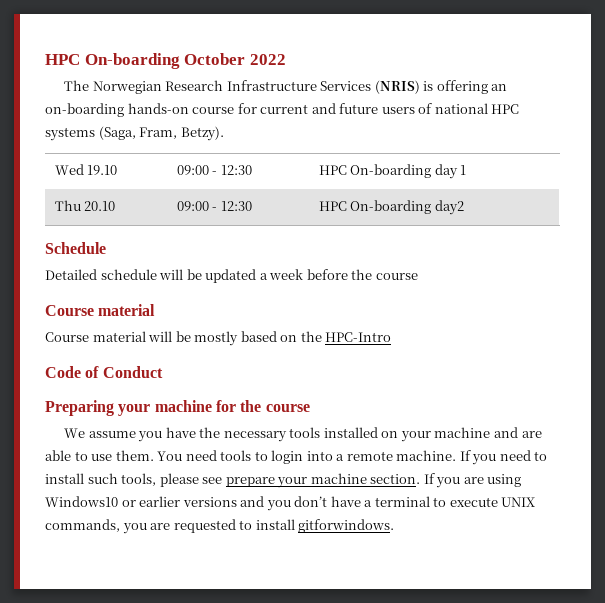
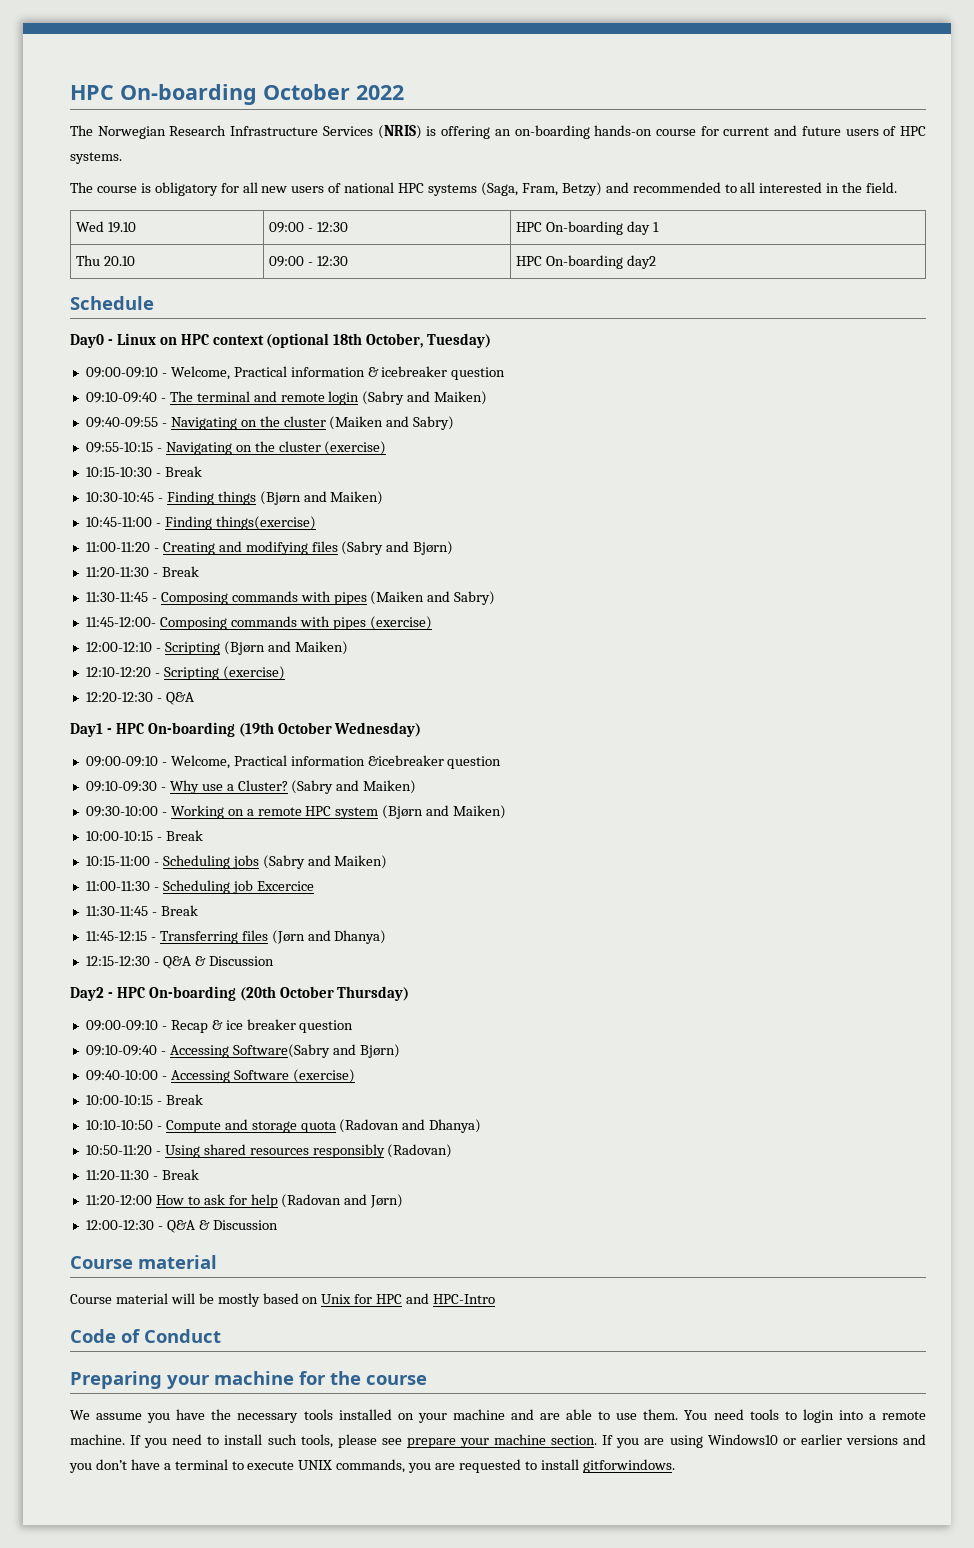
- The Norwegian Research Infrastructure Services (NRIS) is offering an on-boarding hands-on course for current and future users of national HPC systems (Saga, Fram, Betzy).
+ The Norwegian Research Infrastructure Services (NRIS) is offering an on-boarding hands-on course for current and future users of HPC systems.
+ The course is obligatory for all new users of national HPC systems (Saga, Fram, Betzy) and recommended to all interested in the field.
- Detailed schedule will be updated a week before the course
+ Day0 - Linux on HPC context (optional 18th October, Tuesday)
+ 09:00-09:10 - Welcome, Practical information & icebreaker question
+ 09:10-09:40 - The terminal and remote login (Sabry and Maiken)
+ 09:40-09:55 - Navigating on the cluster (Maiken and Sabry)
+ 09:55-10:15 - Navigating on the cluster (exercise)
+ 10:15-10:30 - Break
+ 10:30-10:45 - Finding things (Bjørn and Maiken)
+ 10:45-11:00 - Finding things(exercise)
+ 11:00-11:20 - Creating and modifying files (Sabry and Bjørn)
+ 11:20-11:30 - Break
+ 11:30-11:45 - Composing commands with pipes (Maiken and Sabry)
+ 11:45-12:00- Composing commands with pipes (exercise)
+ 12:00-12:10 - Scripting (Bjørn and Maiken)
+ 12:10-12:20 - Scripting (exercise)
+ 12:20-12:30 - Q&A
+ Day1 - HPC On-boarding (19th October Wednesday)
+ 09:00-09:10 - Welcome, Practical information &icebreaker question
+ 09:10-09:30 - Why use a Cluster? (Sabry and Maiken)
+ 09:30-10:00 - Working on a remote HPC system (Bjørn and Maiken)
+ 10:00-10:15 - Break
+ 10:15-11:00 - Scheduling jobs (Sabry and Maiken)
+ 11:00-11:30 - Scheduling job Excercice
+ 11:30-11:45 - Break
+ 11:45-12:15 - Transferring files (Jørn and Dhanya)
+ 12:15-12:30 - Q&A & Discussion
+ Day2 - HPC On-boarding (20th October Thursday)
+ 09:00-09:10 - Recap & ice breaker question
+ 09:10-09:40 - Accessing Software(Sabry and Bjørn)
+ 09:40-10:00 - Accessing Software (exercise)
+ 10:00-10:15 - Break
+ 10:10-10:50 - Compute and storage quota (Radovan and Dhanya)
+ 10:50-11:20 - Using shared resources responsibly (Radovan)
+ 11:20-11:30 - Break
+ 11:20-12:00 How to ask for help (Radovan and Jørn)
+ 12:00-12:30 - Q&A & Discussion
- Course material will be mostly based on the HPC-Intro
+ Course material will be mostly based on Unix for HPC and HPC-Intro

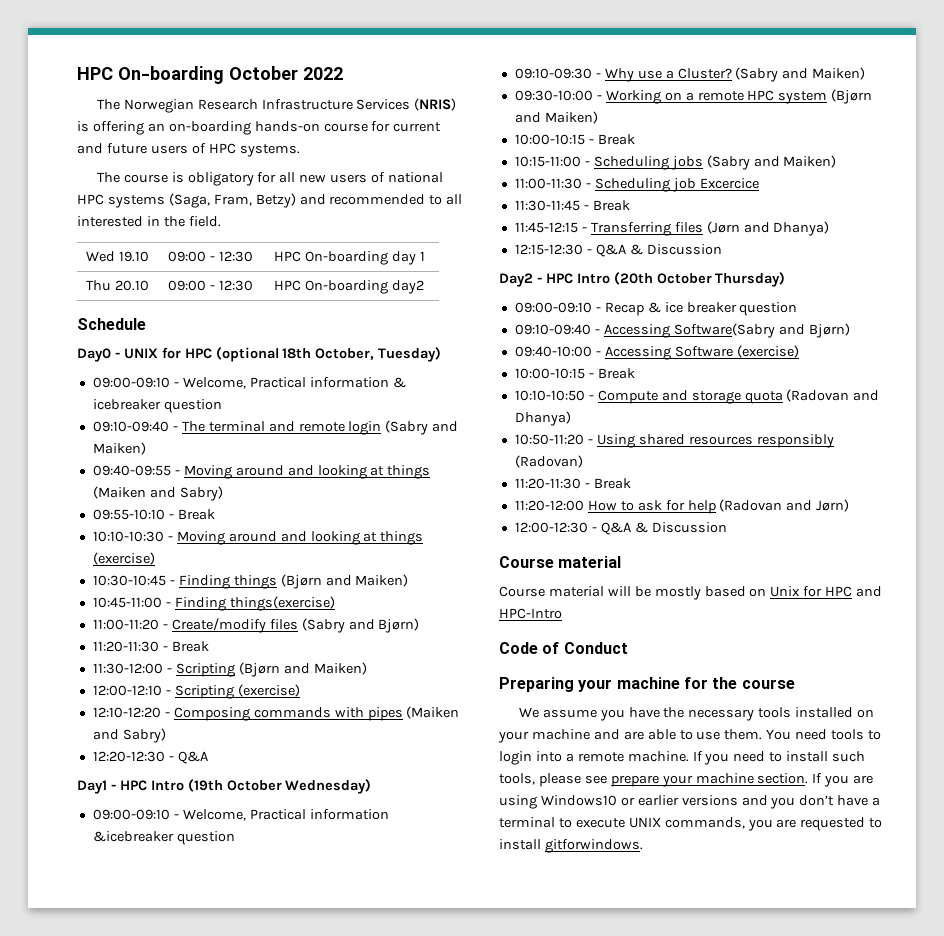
- Day0 - Linux on HPC context (optional 18th October, Tuesday)
+ Day0 - UNIX for HPC (optional 18th October, Tuesday)
- 09:40-09:55 - Navigating on the cluster (Maiken and Sabry)
- 09:55-10:15 - Navigating on the cluster (exercise)
- 10:15-10:30 - Break
+ 09:40-09:55 - Moving around and looking at things (Maiken and Sabry)
+ 09:55-10:10 - Break
+ 10:10-10:30 - Moving around and looking at things (exercise)
- 11:00-11:20 - Creating and modifying files (Sabry and Bjørn)
+ 11:00-11:20 - Create/modify files (Sabry and Bjørn)
- 11:30-11:45 - Composing commands with pipes (Maiken and Sabry)
+ 11:30-12:00 - Scripting (Bjørn and Maiken)
+ 12:00-12:10 - Scripting (exercise)
+ 12:10-12:20 - Composing commands with pipes (Maiken and Sabry)
- 11:45-12:00- Composing commands with pipes (exercise)
- 12:00-12:10 - Scripting (Bjørn and Maiken)
- 12:10-12:20 - Scripting (exercise)
- Day1 - HPC On-boarding (19th October Wednesday)
+ Day1 - HPC Intro (19th October Wednesday)
- Day2 - HPC On-boarding (20th October Thursday)
+ Day2 - HPC Intro (20th October Thursday)

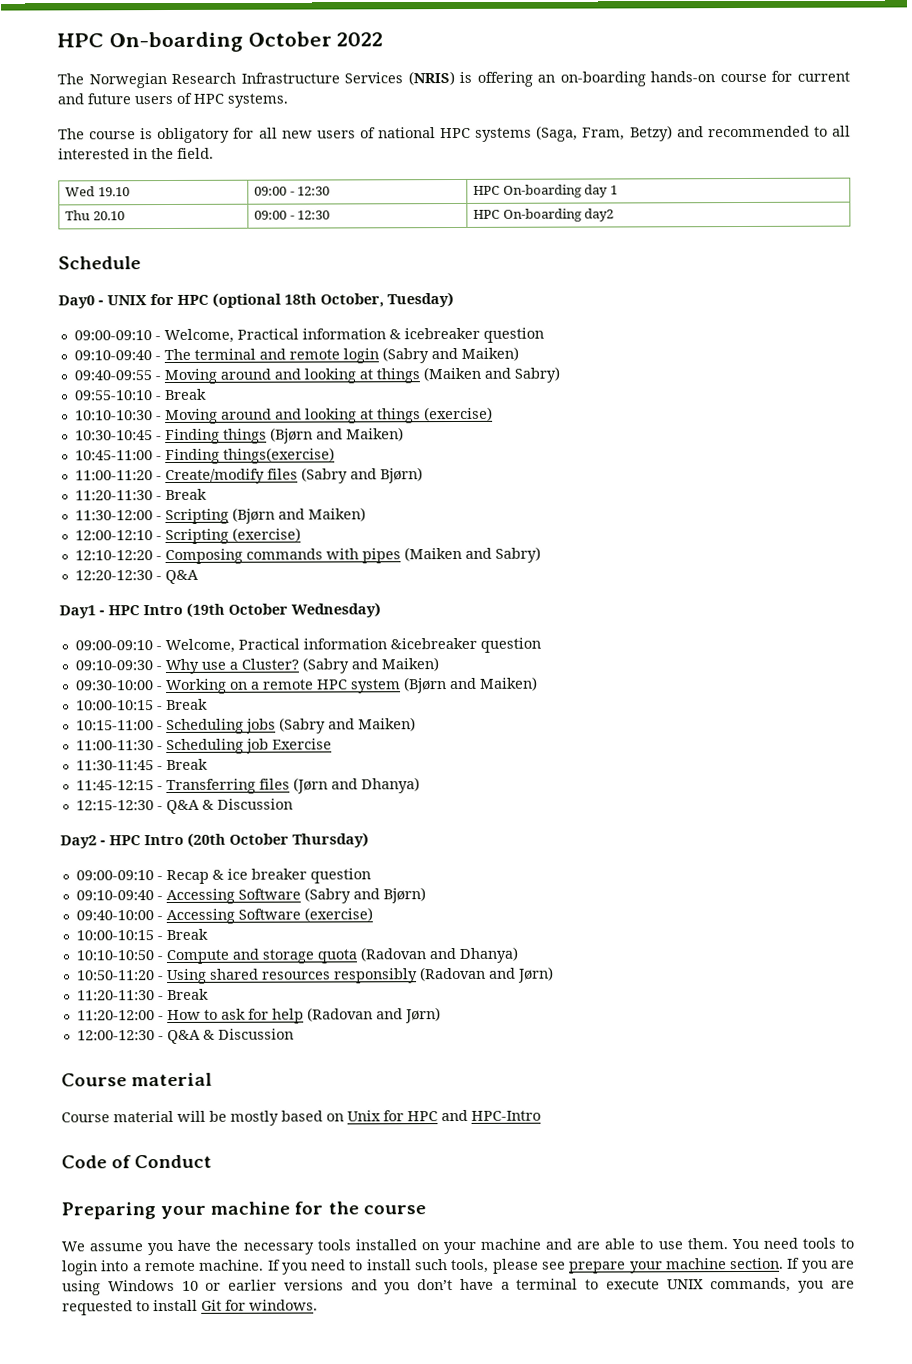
- 11:00-11:30 - Scheduling job Excercice
+ 11:00-11:30 - Scheduling job Exercise
- 09:10-09:40 - Accessing Software(Sabry and Bjørn)
+ 09:10-09:40 - Accessing Software (Sabry and Bjørn)
- 10:50-11:20 - Using shared resources responsibly (Radovan)
+ 10:50-11:20 - Using shared resources responsibly (Radovan and Jørn)
- 11:20-12:00 How to ask for help (Radovan and Jørn)
+ 11:20-12:00 - How to ask for help (Radovan and Jørn)
- If you are using Windows10 or earlier versions and you don’t have a terminal to execute UNIX commands, you are requested to install gitforwindows.
+ If you are using Windows 10 or earlier versions and you don’t have a terminal to execute UNIX commands, you are requested to install Git for windows.

